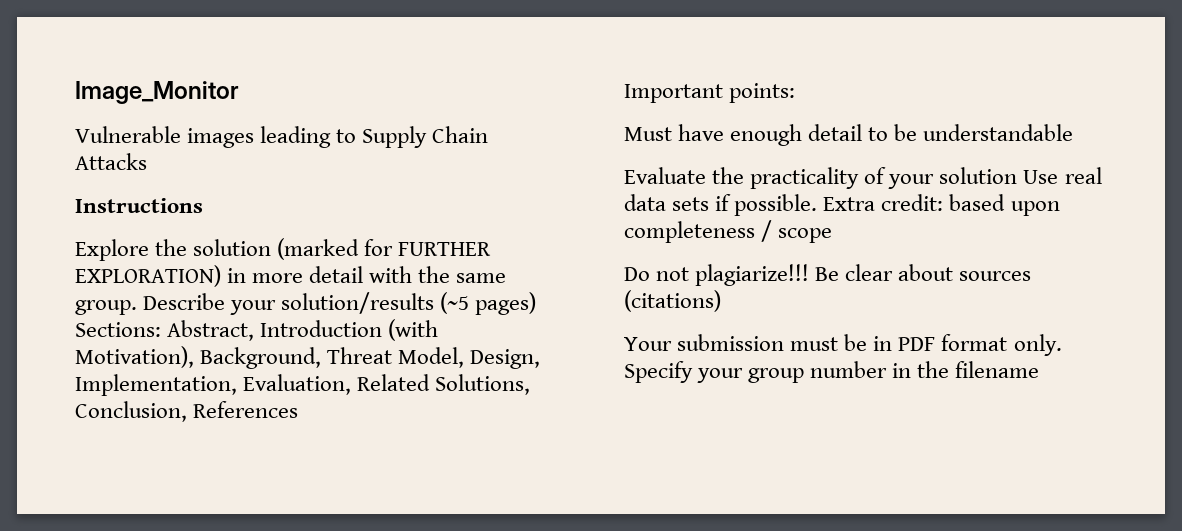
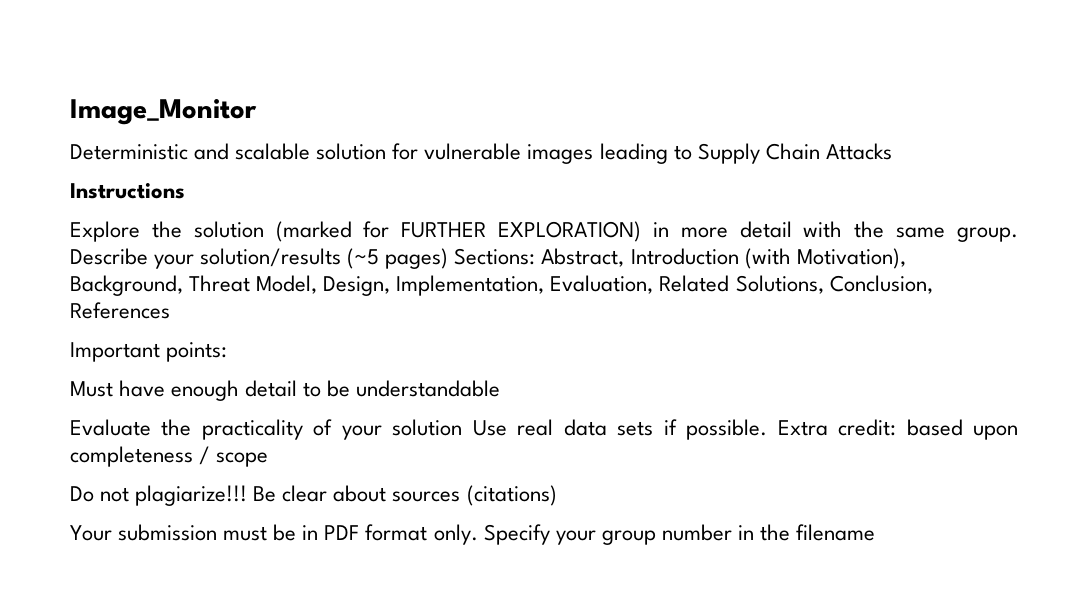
- Vulnerable images leading to Supply Chain Attacks
+ Deterministic and scalable solution for vulnerable images leading to Supply Chain Attacks

